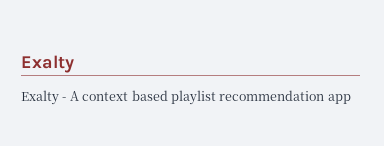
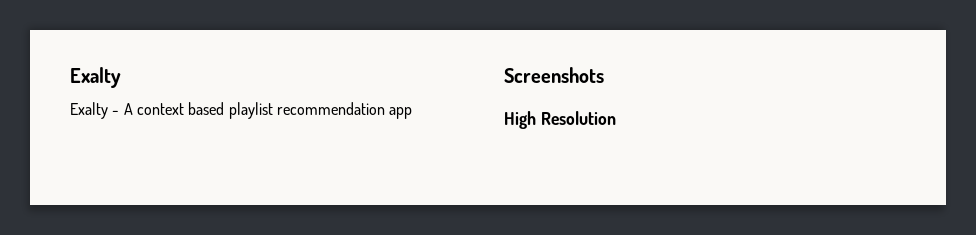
+ Screenshots
+ High Resolution

